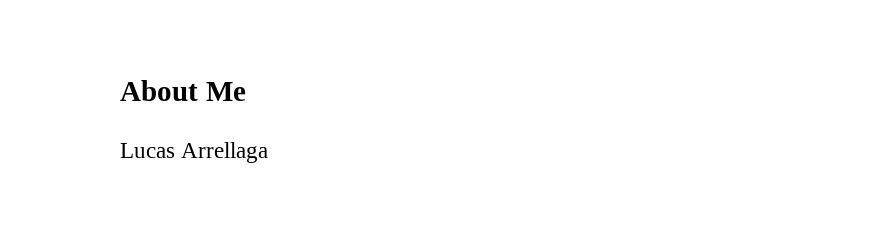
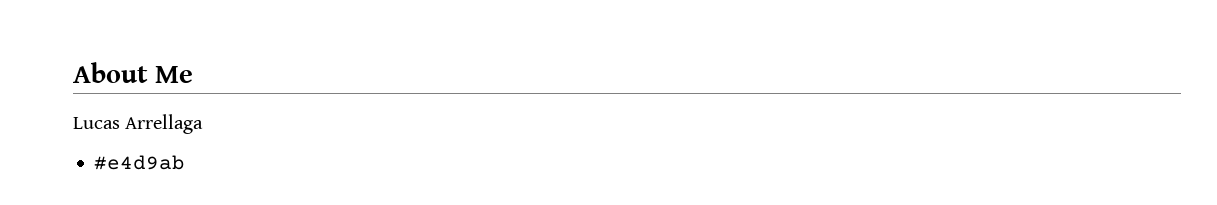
+ #e4d9ab

